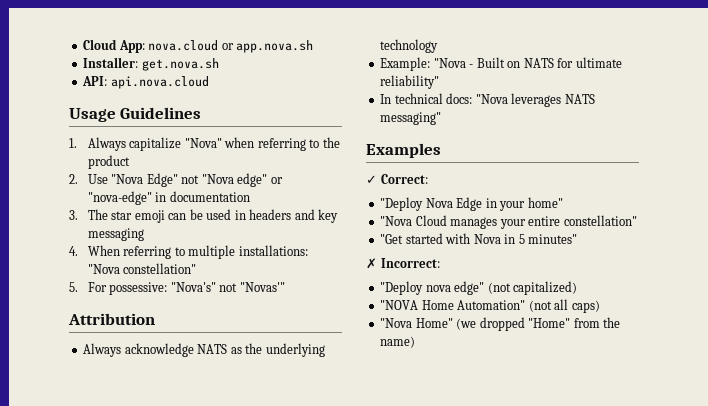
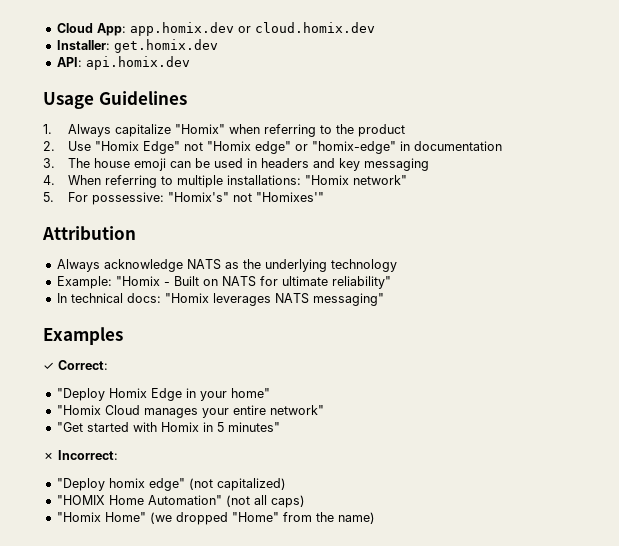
- Cloud App: nova.cloud or app.nova.sh
+ Cloud App: app.homix.dev or cloud.homix.dev
- Installer: get.nova.sh
+ Installer: get.homix.dev
- API: api.nova.cloud
+ API: api.homix.dev
- 1. Always capitalize "Nova" when referring to the product
+ 1. Always capitalize "Homix" when referring to the product
- 2. Use "Nova Edge" not "Nova edge" or "nova-edge" in documentation
+ 2. Use "Homix Edge" not "Homix edge" or "homix-edge" in documentation
- 3. The star emoji can be used in headers and key messaging
+ 3. The house emoji can be used in headers and key messaging
- 4. When referring to multiple installations: "Nova constellation"
+ 4. When referring to multiple installations: "Homix network"
- 5. For possessive: "Nova's" not "Novas'"
+ 5. For possessive: "Homix's" not "Homixes'"
- Example: "Nova - Built on NATS for ultimate reliability"
+ Example: "Homix - Built on NATS for ultimate reliability"
- In technical docs: "Nova leverages NATS messaging"
+ In technical docs: "Homix leverages NATS messaging"
- "Deploy Nova Edge in your home"
+ "Deploy Homix Edge in your home"
- "Nova Cloud manages your entire constellation"
+ "Homix Cloud manages your entire network"
- "Get started with Nova in 5 minutes"
+ "Get started with Homix in 5 minutes"
- "Deploy nova edge" (not capitalized)
+ "Deploy homix edge" (not capitalized)
- "NOVA Home Automation" (not all caps)
+ "HOMIX Home Automation" (not all caps)
- "Nova Home" (we dropped "Home" from the name)
+ "Homix Home" (we dropped "Home" from the name)

